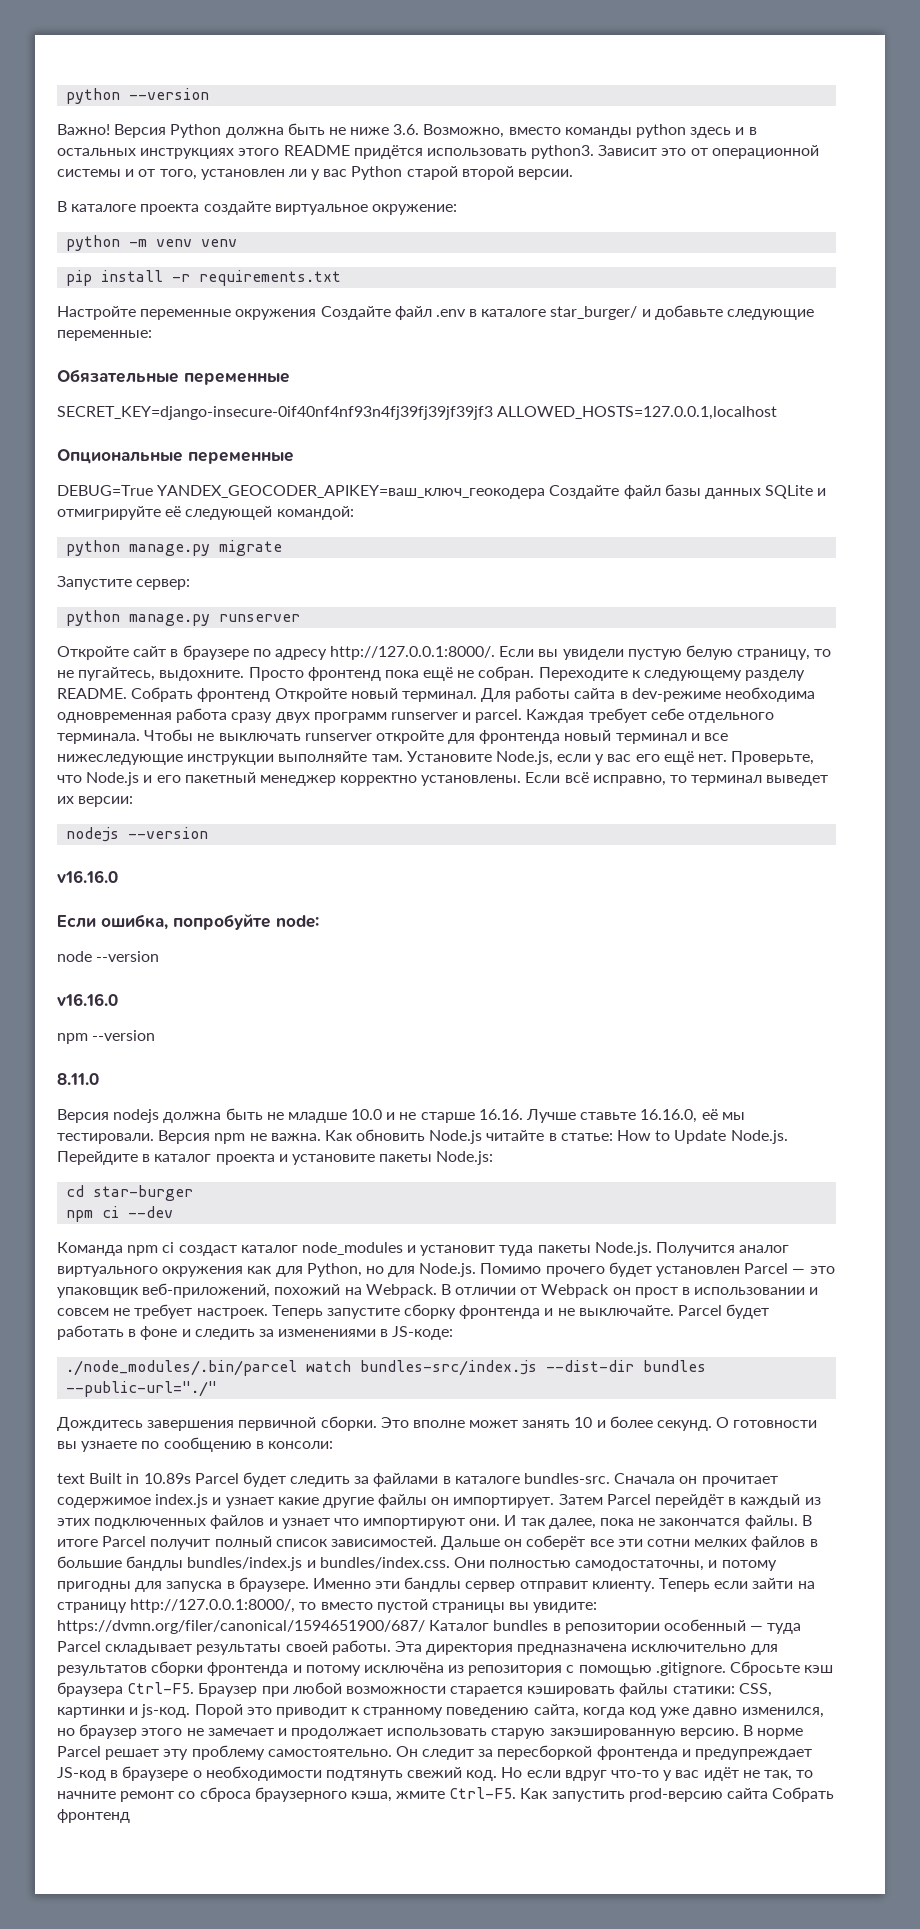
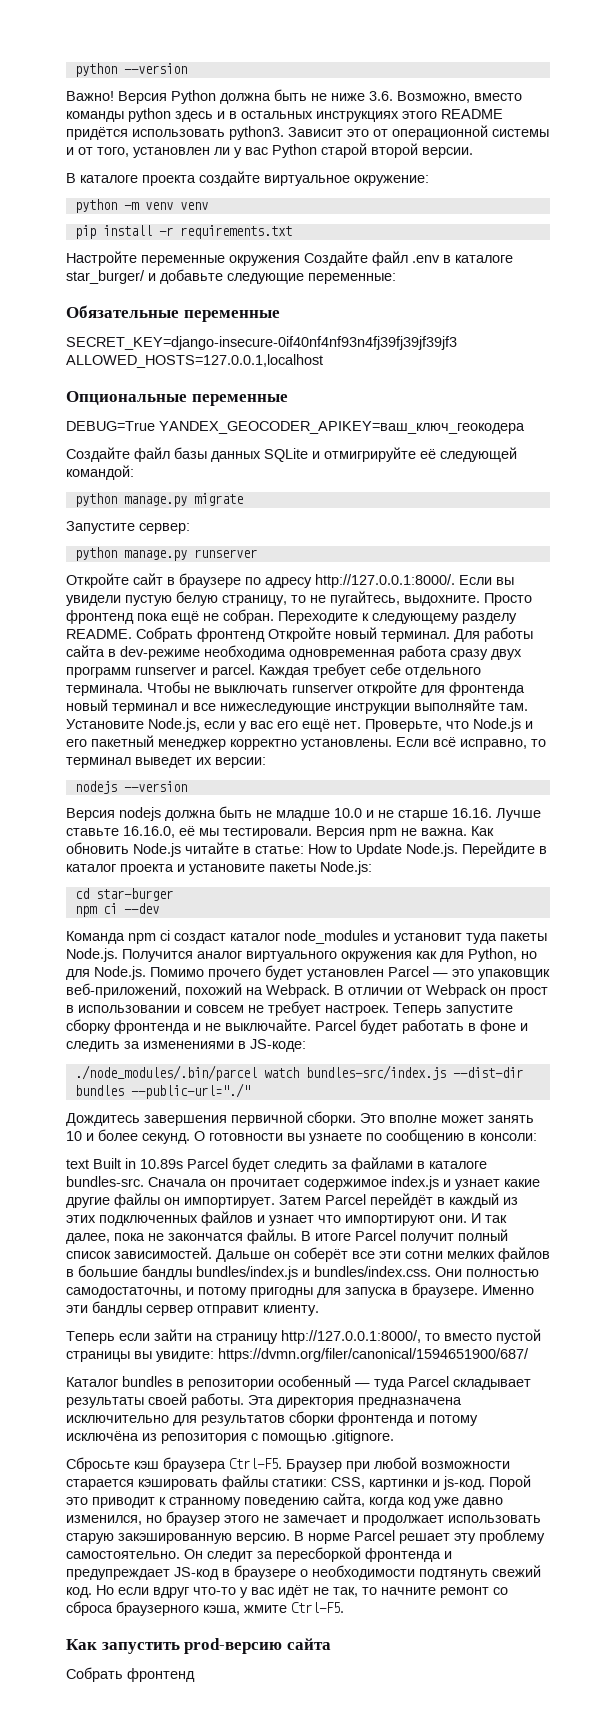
- DEBUG=True YANDEX_GEOCODER_APIKEY=ваш_ключ_геокодера Создайте файл базы данных SQLite и отмигрируйте её следующей командой:
+ DEBUG=True YANDEX_GEOCODER_APIKEY=ваш_ключ_геокодера
+ Создайте файл базы данных SQLite и отмигрируйте её следующей командой:
  nodejs --version
- v16.16.0
- Если ошибка, попробуйте node:
- node --version
- v16.16.0
- npm --version
- 8.11.0
- Именно эти бандлы сервер отправит клиенту. Теперь если зайти на страницу http://127.0.0.1:8000/, то вместо пустой страницы вы увидите: https://dvmn.org/filer/canonical/1594651900/687/ Каталог bundles в репозитории особенный — туда Parcel складывает результаты своей работы.
+ Именно эти бандлы сервер отправит клиенту.
+ Теперь если зайти на страницу http://127.0.0.1:8000/, то вместо пустой страницы вы увидите: https://dvmn.org/filer/canonical/1594651900/687/
+ Каталог bundles в репозитории особенный — туда Parcel складывает результаты своей работы.
- Эта директория предназначена исключительно для результатов сборки фронтенда и потому исключёна из репозитория с помощью .gitignore. Сбросьте кэш браузера Ctrl-F5.
+ Эта директория предназначена исключительно для результатов сборки фронтенда и потому исключёна из репозитория с помощью .gitignore.
+ Сбросьте кэш браузера Ctrl-F5.
- Но если вдруг что-то у вас идёт не так, то начните ремонт со сброса браузерного кэша, жмите Ctrl-F5. Как запустить prod-версию сайта Собрать фронтенд
+ Но если вдруг что-то у вас идёт не так, то начните ремонт со сброса браузерного кэша, жмите Ctrl-F5.
+ Как запустить prod-версию сайта
+ Собрать фронтенд

